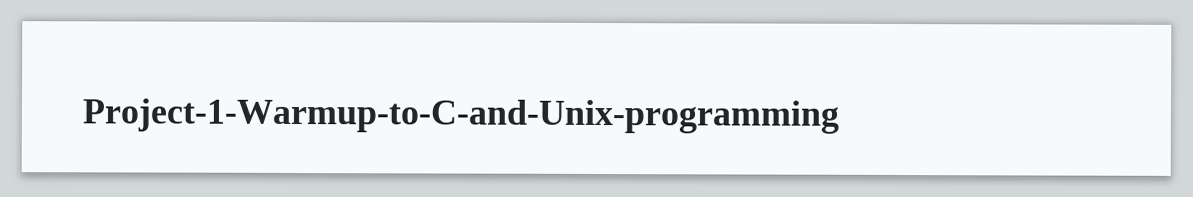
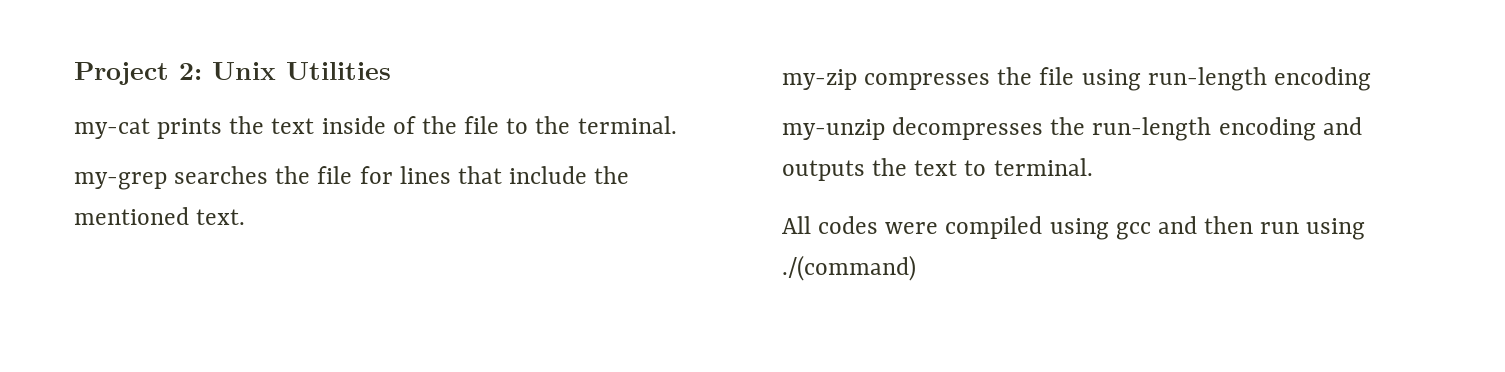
- Project-1-Warmup-to-C-and-Unix-programming
+ Project 2: Unix Utilities
+ my-cat prints the text inside of the file to the terminal.
+ my-grep searches the file for lines that include the mentioned text.
+ my-zip compresses the file using run-length encoding
+ my-unzip decompresses the run-length encoding and outputs the text to terminal.
+ All codes were compiled using gcc and then run using ./(command)

